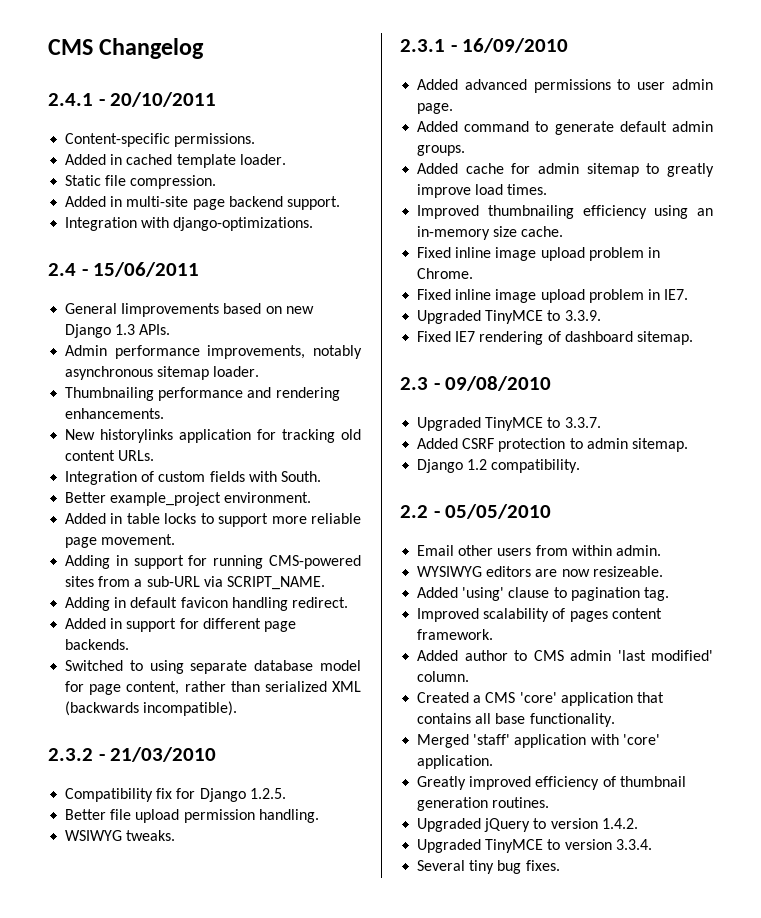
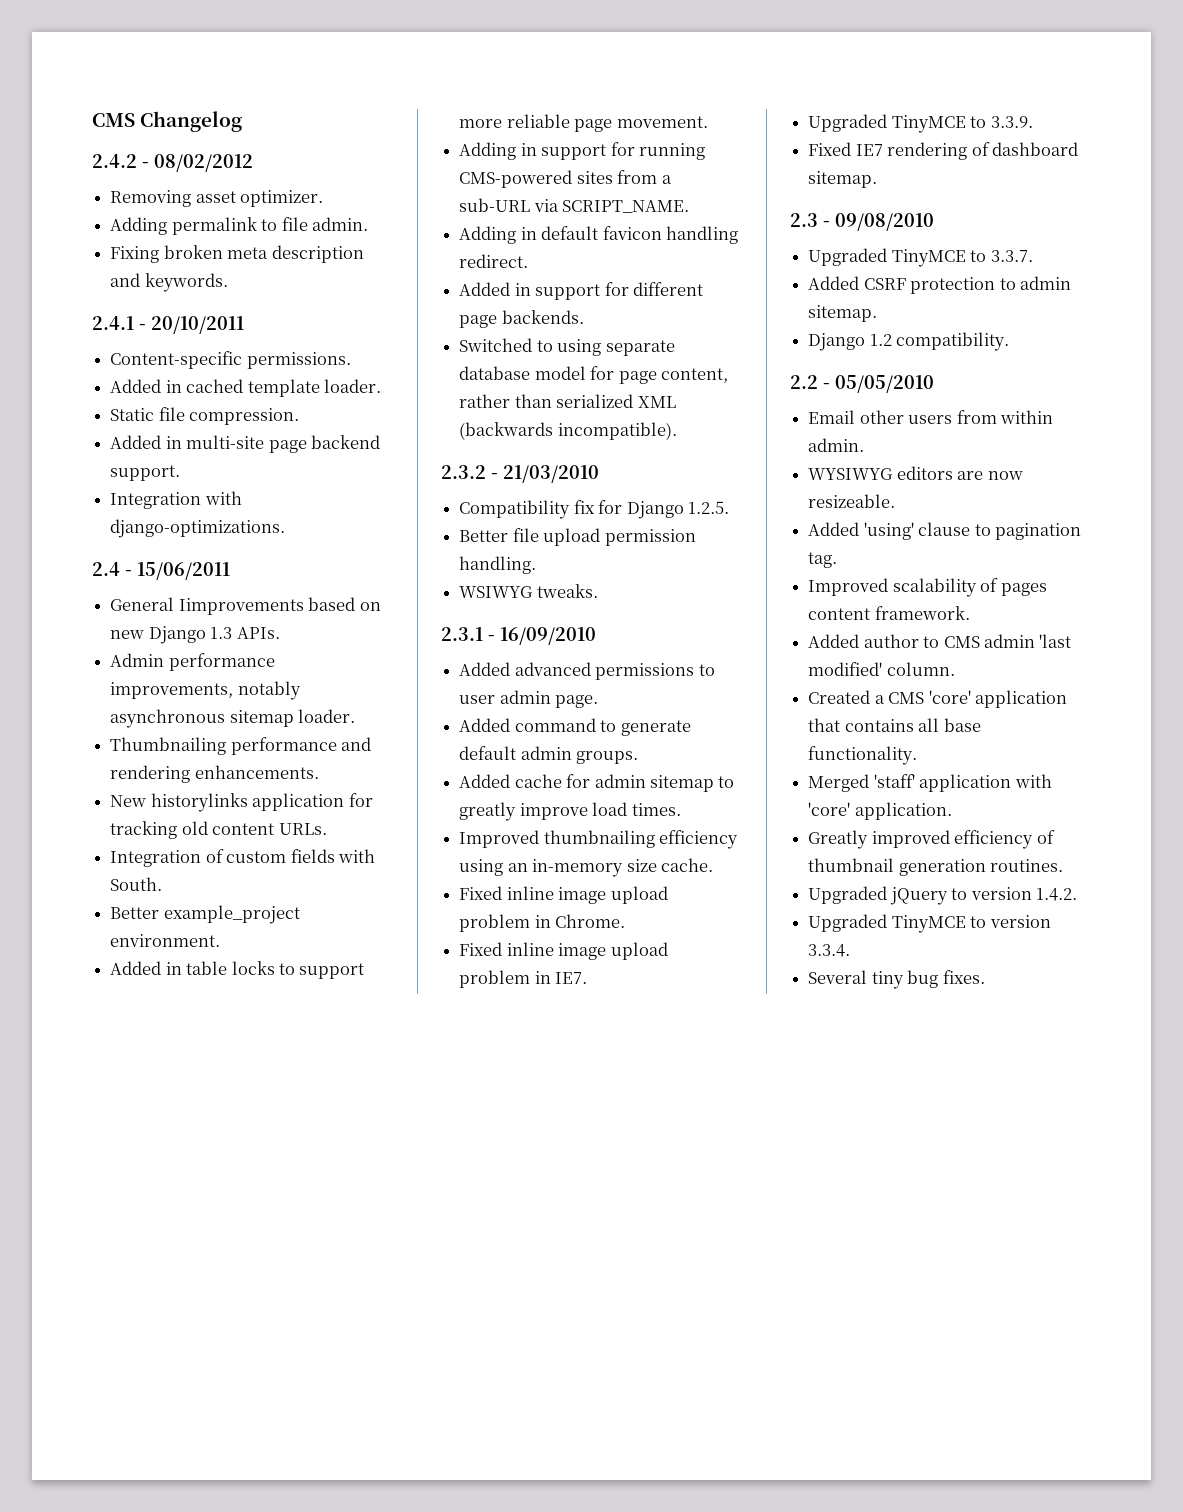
+ 2.4.2 - 08/02/2012
+ Removing asset optimizer.
+ Adding permalink to file admin.
+ Fixing broken meta description and keywords.

